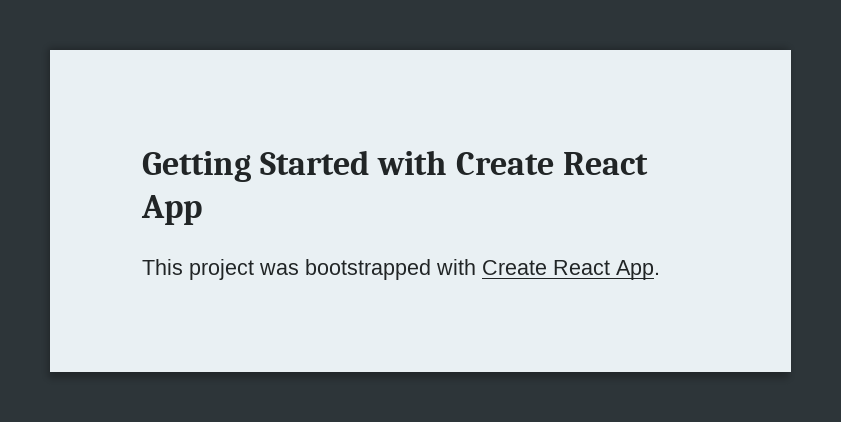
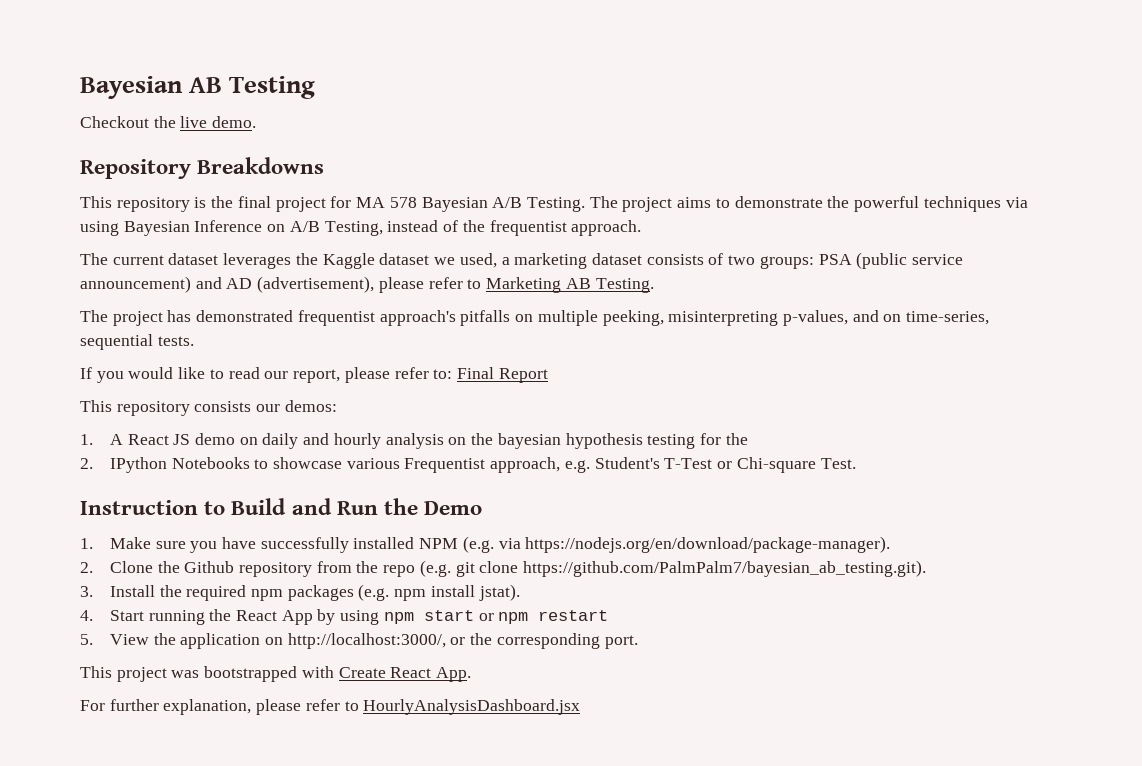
- Getting Started with Create React App
+ Bayesian AB Testing
+ Checkout the live demo.
+ Repository Breakdowns
+ This repository is the final project for MA 578 Bayesian A/B Testing. The project aims to demonstrate the powerful techniques via using Bayesian Inference on A/B Testing, instead of the frequentist approach.
+ The current dataset leverages the Kaggle dataset we used, a marketing dataset consists of two groups: PSA (public service announcement) and AD (advertisement), please refer to Marketing AB Testing.
+ The project has demonstrated frequentist approach's pitfalls on multiple peeking, misinterpreting p-values, and on time-series, sequential tests.
+ If you would like to read our report, please refer to: Final Report
+ This repository consists our demos:
+ 1. A React JS demo on daily and hourly analysis on the bayesian hypothesis testing for the
+ 2. IPython Notebooks to showcase various Frequentist approach, e.g. Student's T-Test or Chi-square Test.
+ Instruction to Build and Run the Demo
+ 1. Make sure you have successfully installed NPM (e.g. via https://nodejs.org/en/download/package-manager).
+ 2. Clone the Github repository from the repo (e.g. git clone https://github.com/PalmPalm7/bayesian_ab_testing.git).
+ 3. Install the required npm packages (e.g. npm install jstat).
+ 4. Start running the React App by using npm start or npm restart
+ 5. View the application on http://localhost:3000/, or the corresponding port.
+ For further explanation, please refer to HourlyAnalysisDashboard.jsx

